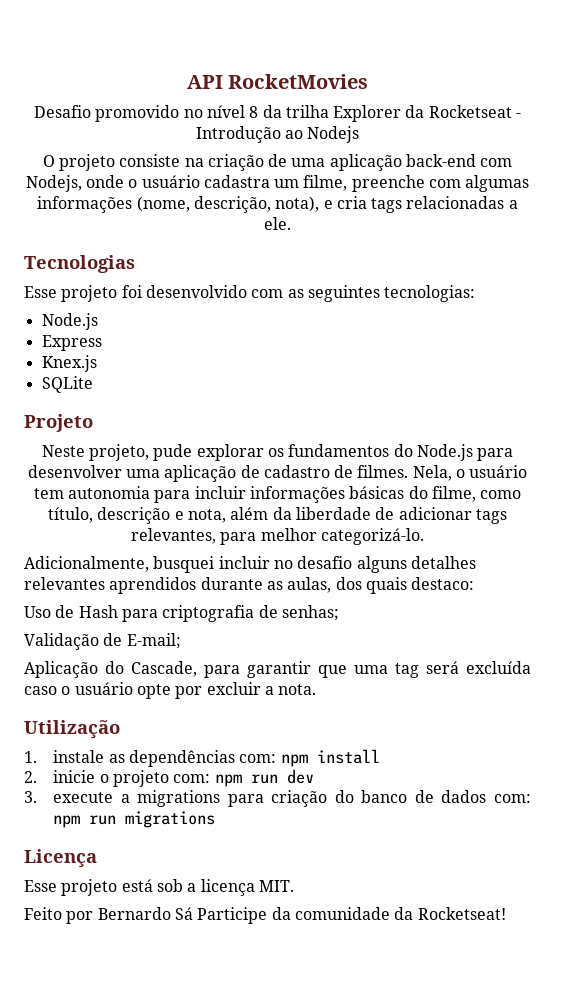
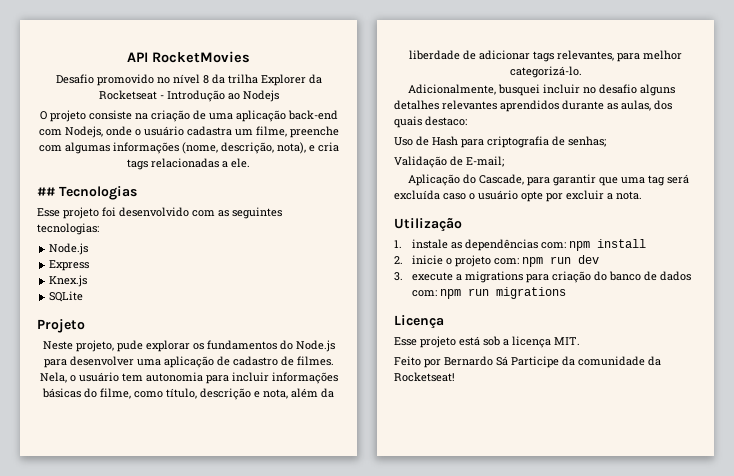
- Tecnologias
+ ## Tecnologias

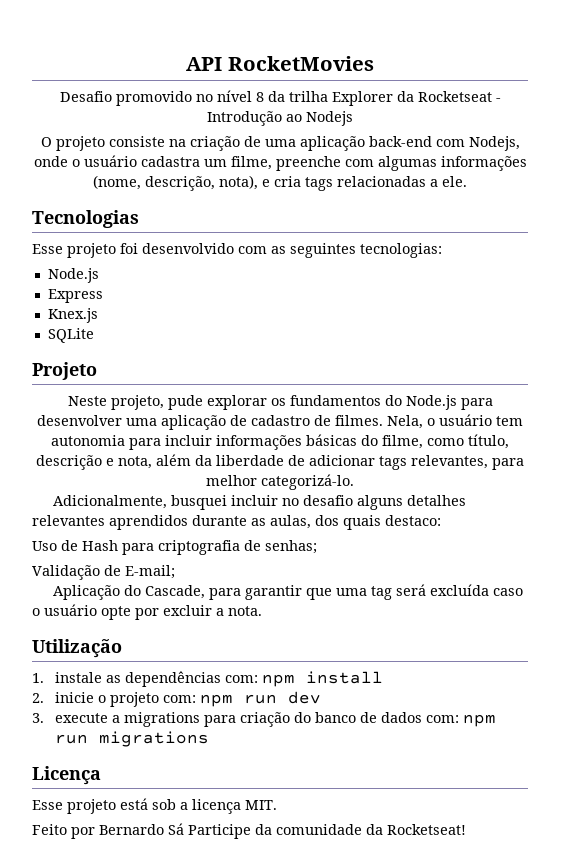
- ## Tecnologias
+ Tecnologias

